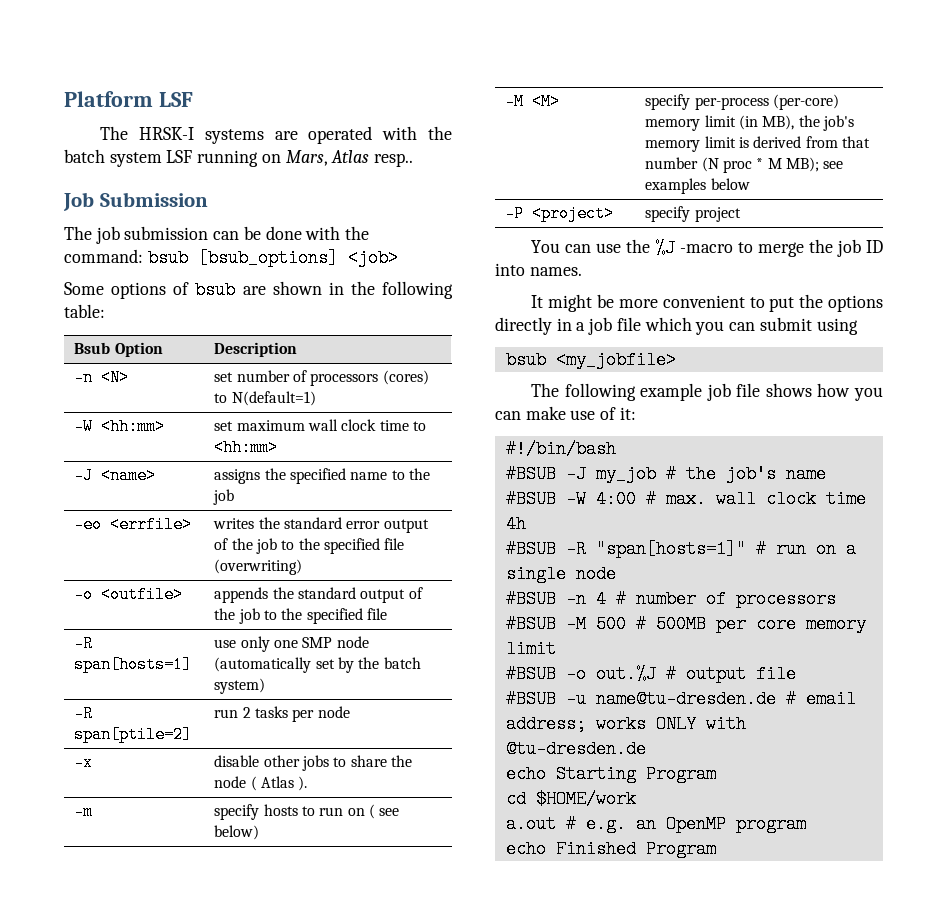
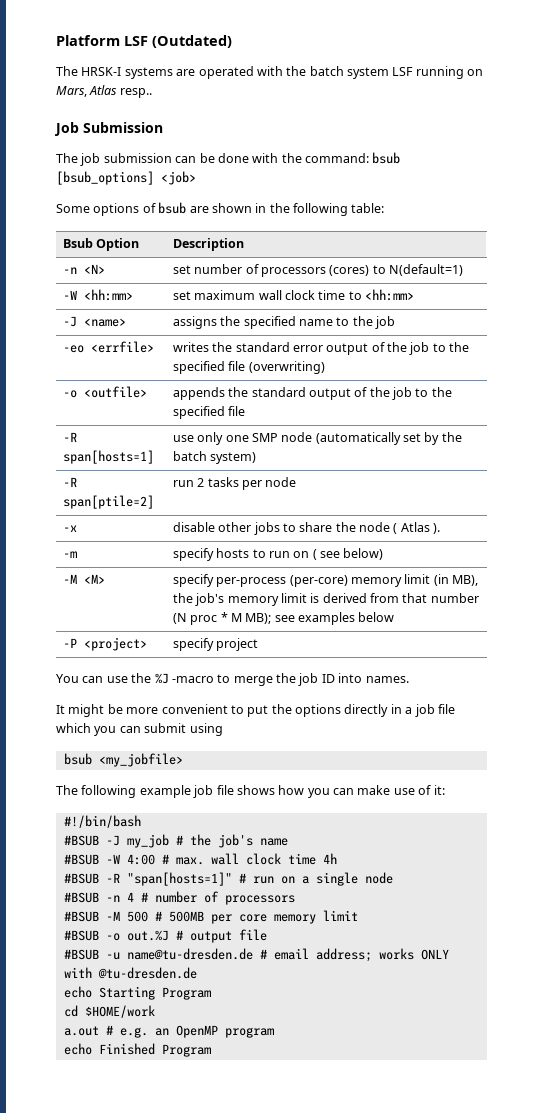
- Platform LSF
+ Platform LSF (Outdated)

